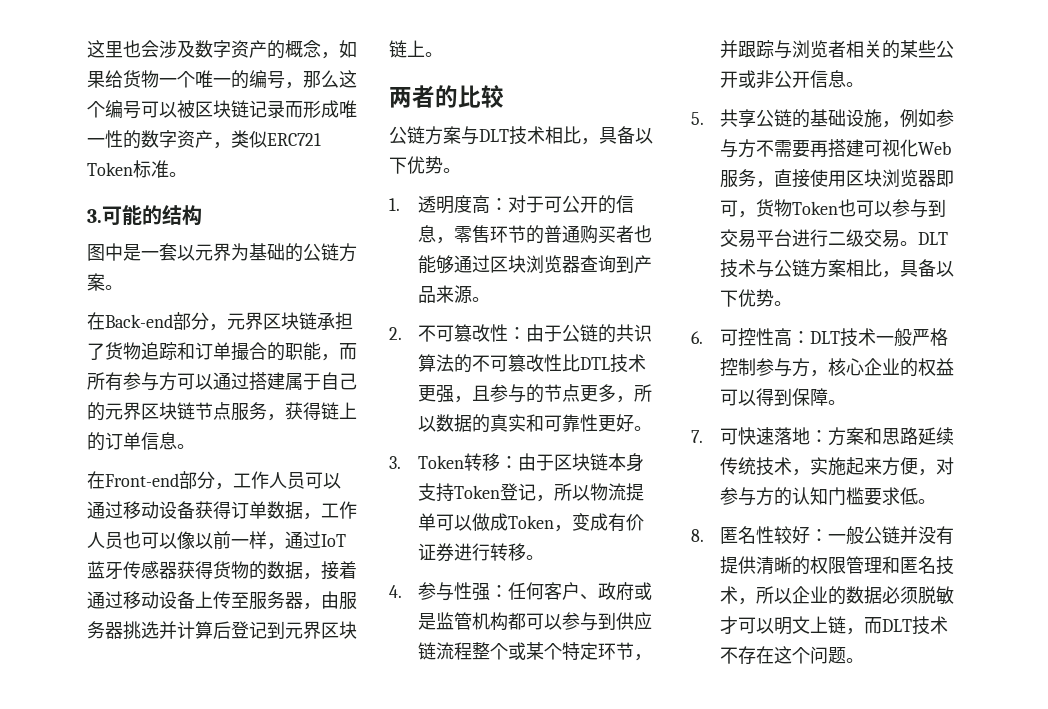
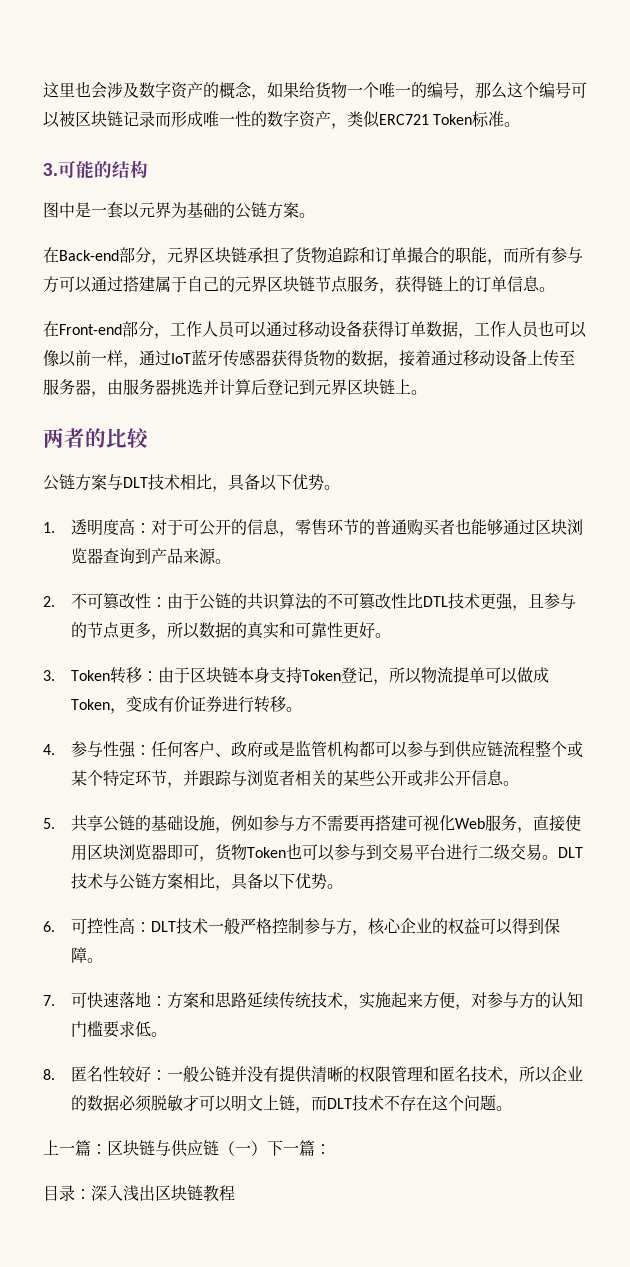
+ 上一篇：区块链与供应链（一）下一篇：
+ 目录：深入浅出区块链教程

